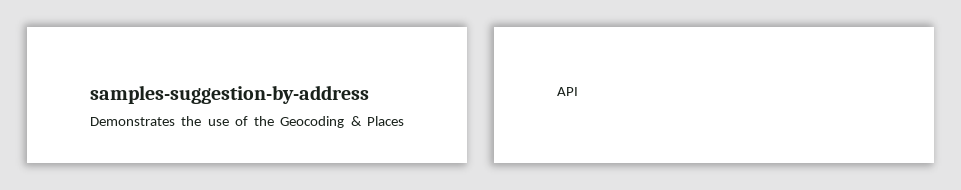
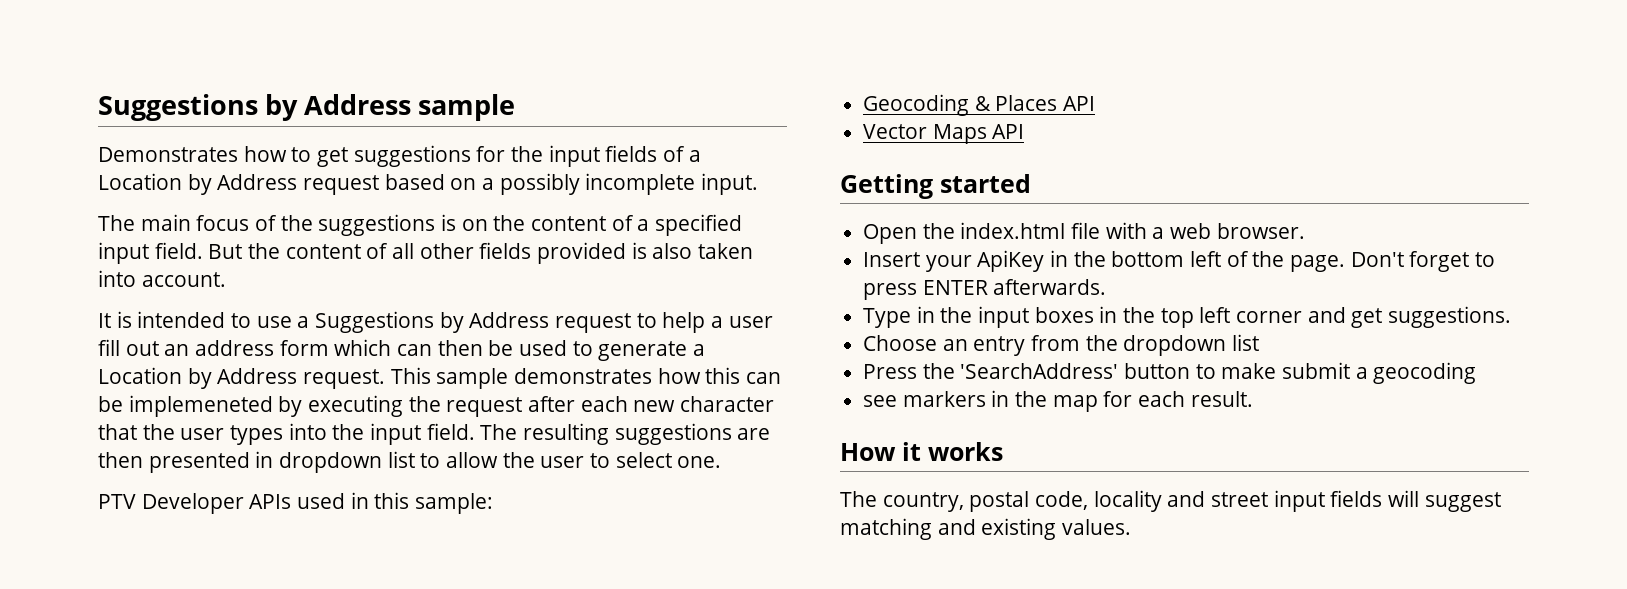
- samples-suggestion-by-address
- Demonstrates the use of the Geocoding & Places API
+ Suggestions by Address sample
+ Demonstrates how to get suggestions for the input fields of a Location by Address request based on a possibly incomplete input.
+ The main focus of the suggestions is on the content of a specified input field. But the content of all other fields provided is also taken into account.
+ It is intended to use a Suggestions by Address request to help a user fill out an address form which can then be used to generate a Location by Address request. This sample demonstrates how this can be implemeneted by executing the request after each new character that the user types into the input field. The resulting suggestions are then presented in dropdown list to allow the user to select one.
+ PTV Developer APIs used in this sample:
+ Geocoding & Places API
+ Vector Maps API
+ Getting started
+ Open the index.html file with a web browser.
+ Insert your ApiKey in the bottom left of the page. Don't forget to press ENTER afterwards.
+ Type in the input boxes in the top left corner and get suggestions.
+ Choose an entry from the dropdown list
+ Press the 'SearchAddress' button to make submit a geocoding
+ see markers in the map for each result.
+ How it works
+ The country, postal code, locality and street input fields will suggest matching and existing values.

